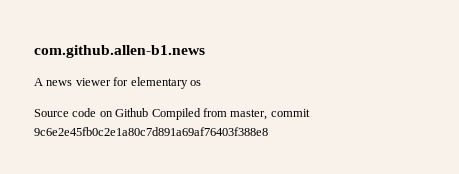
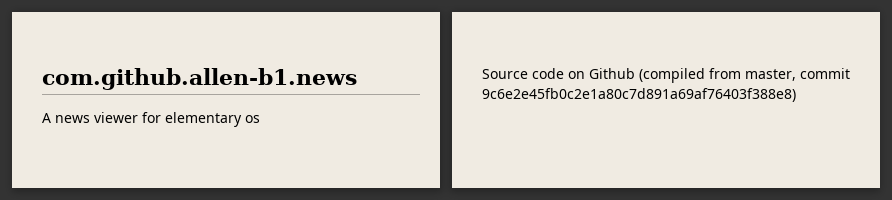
- Source code on Github Compiled from master, commit 9c6e2e45fb0c2e1a80c7d891a69af76403f388e8
+ Source code on Github (compiled from master, commit 9c6e2e45fb0c2e1a80c7d891a69af76403f388e8)

